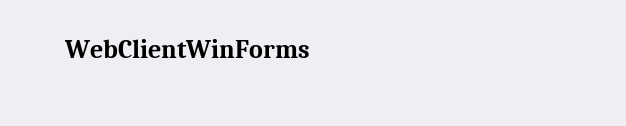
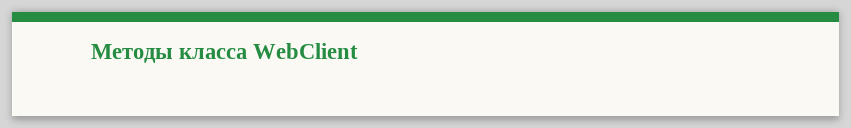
- WebClientWinForms
+ Методы класса WebClient

